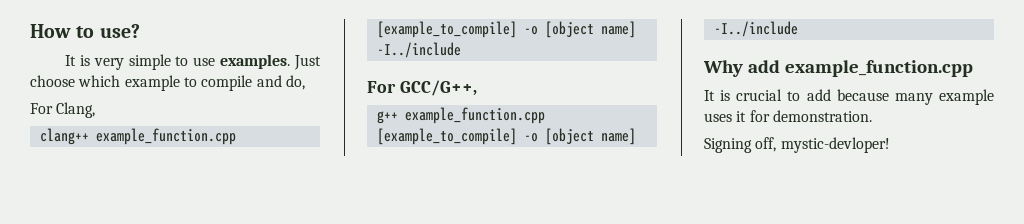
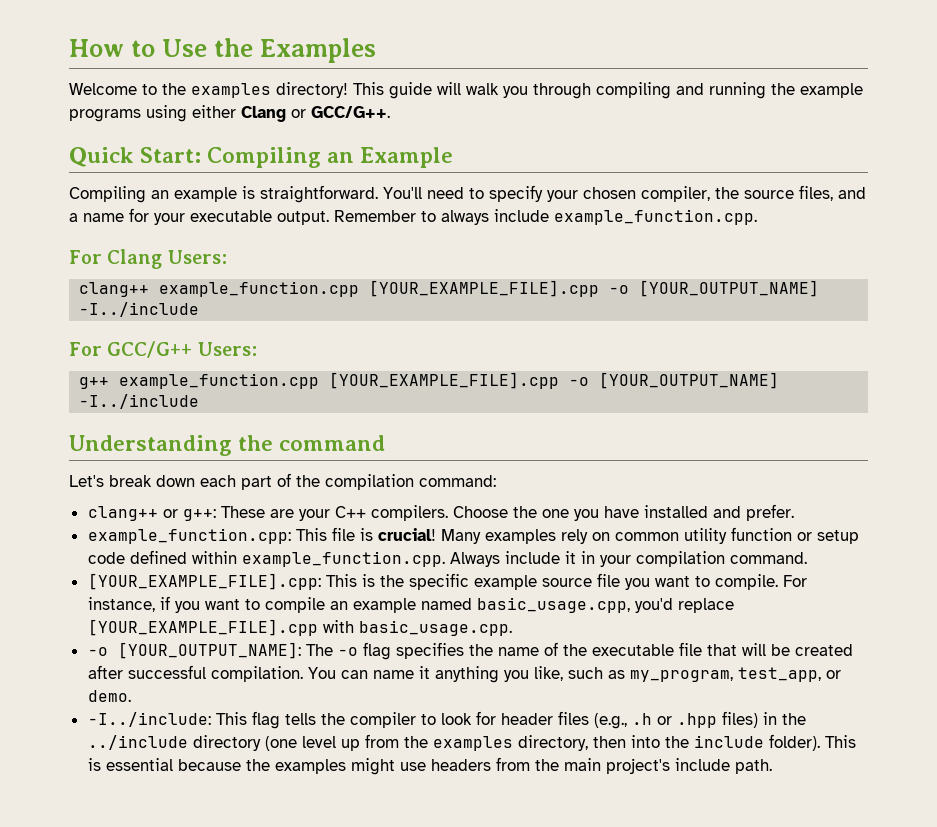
- How to use?
- It is very simple to use examples. Just choose which example to compile and do,
- For Clang,
+ How to Use the Examples
+ Welcome to the examples directory! This guide will walk you through compiling and running the example programs using either Clang or GCC/G++.
+ Quick Start: Compiling an Example
+ Compiling an example is straightforward. You'll need to specify your chosen compiler, the source files, and a name for your executable output. Remember to always include example_function.cpp.
+ For Clang Users:
- clang++ example_function.cpp [example_to_compile] -o [object name] -I../include
+ clang++ example_function.cpp [YOUR_EXAMPLE_FILE].cpp -o [YOUR_OUTPUT_NAME] -I../include
- For GCC/G++,
+ For GCC/G++ Users:
- g++ example_function.cpp [example_to_compile] -o [object name] -I../include
- Why add example_function.cpp
- It is crucial to add because many example uses it for demonstration.
- Signing off, mystic-devloper!
+ g++ example_function.cpp [YOUR_EXAMPLE_FILE].cpp -o [YOUR_OUTPUT_NAME] -I../include
+ Understanding the command
+ Let's break down each part of the compilation command:
+ clang++ or g++: These are your C++ compilers. Choose the one you have installed and prefer.
+ example_function.cpp: This file is crucial! Many examples rely on common utility function or setup code defined within example_function.cpp. Always include it in your compilation command.
+ [YOUR_EXAMPLE_FILE].cpp: This is the specific example source file you want to compile. For instance, if you want to compile an example named basic_usage.cpp, you'd replace [YOUR_EXAMPLE_FILE].cpp with basic_usage.cpp.
+ -o [YOUR_OUTPUT_NAME]: The -o flag specifies the name of the executable file that will be created after successful compilation. You can name it anything you like, such as my_program, test_app, or demo.
+ -I../include: This flag tells the compiler to look for header files (e.g., .h or .hpp files) in the ../include directory (one level up from the examples directory, then into the include folder). This is essential because the examples might use headers from the main project's include path.

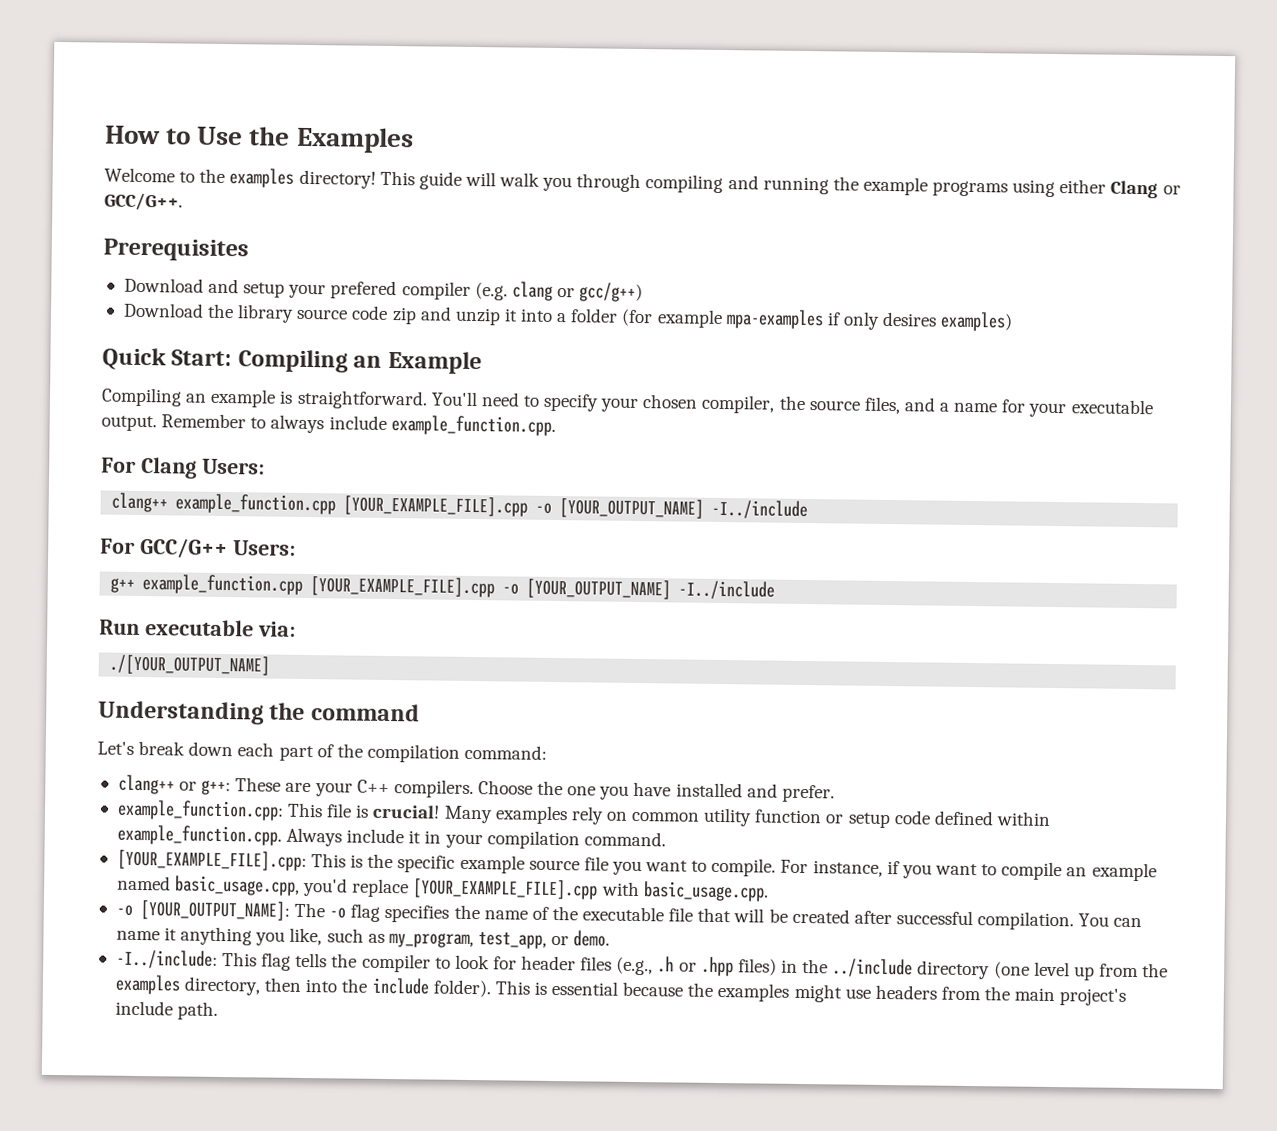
+ Prerequisites
+ Download and setup your prefered compiler (e.g. clang or gcc/g++)
+ Download the library source code zip and unzip it into a folder (for example mpa-examples if only desires examples)
+ Run executable via:
+ ./[YOUR_OUTPUT_NAME]

